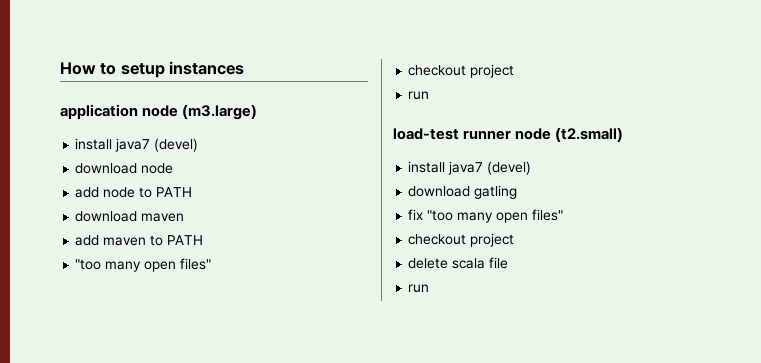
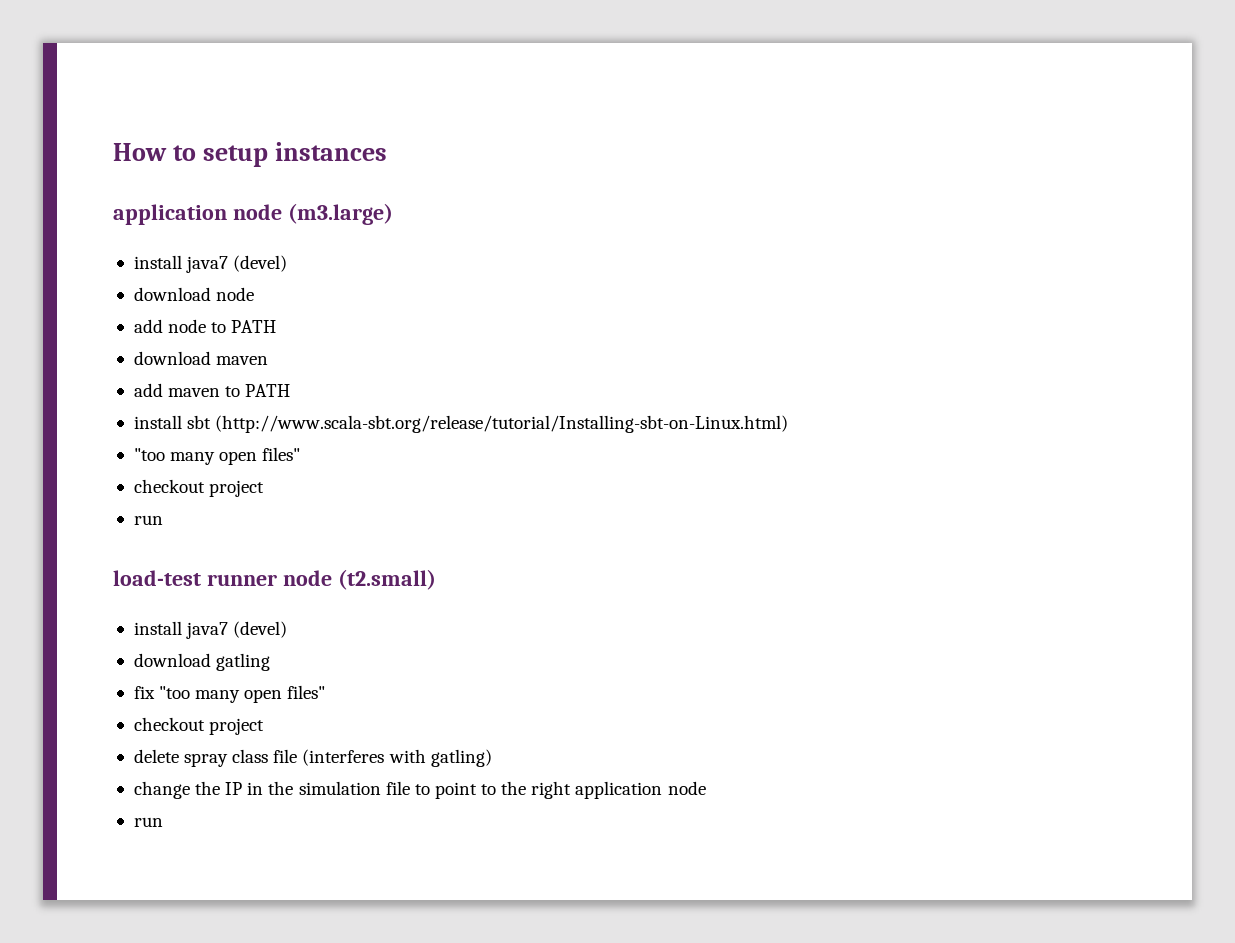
+ install sbt (http://www.scala-sbt.org/release/tutorial/Installing-sbt-on-Linux.html)
- delete scala file
+ delete spray class file (interferes with gatling)
+ change the IP in the simulation file to point to the right application node

